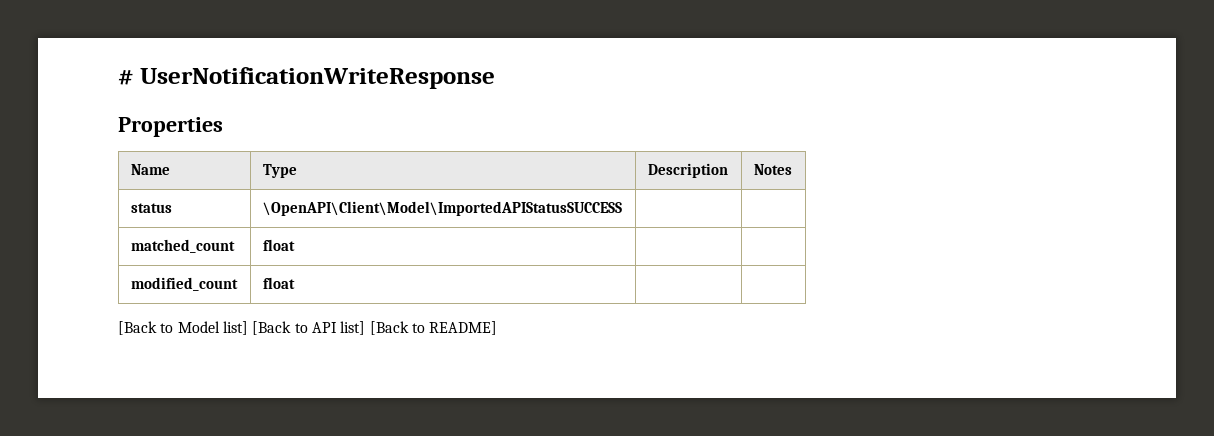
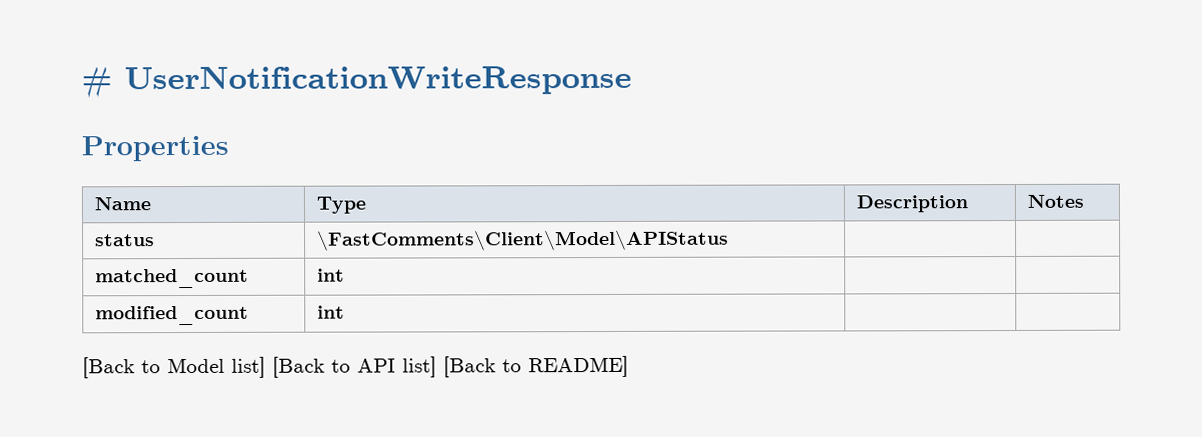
- status | \OpenAPI\Client\Model\ImportedAPIStatusSUCCESS | |
+ status | \FastComments\Client\Model\APIStatus | |
- matched_count | float | |
+ matched_count | int | |
- modified_count | float | |
+ modified_count | int | |

